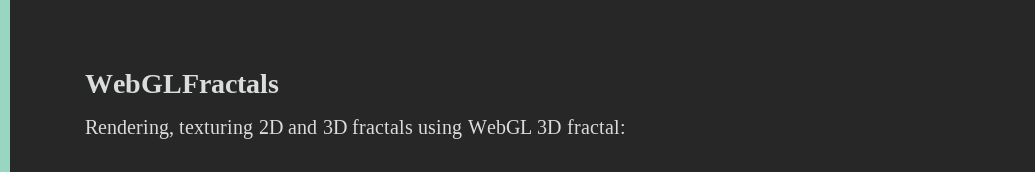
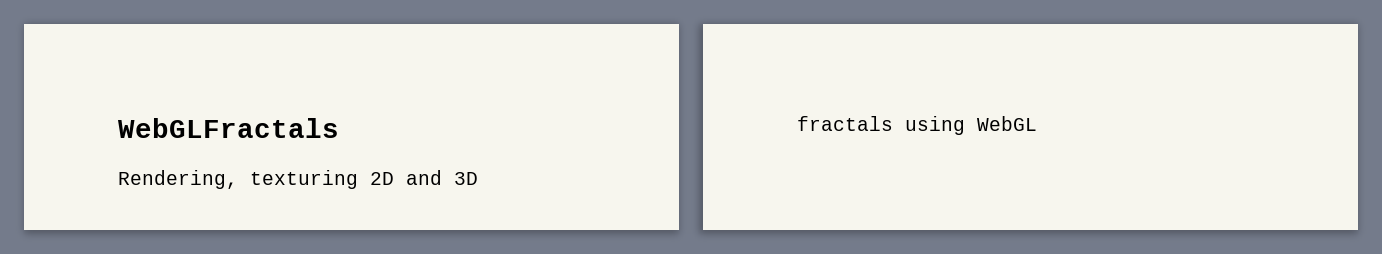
- Rendering, texturing 2D and 3D fractals using WebGL 3D fractal:
+ Rendering, texturing 2D and 3D fractals using WebGL

